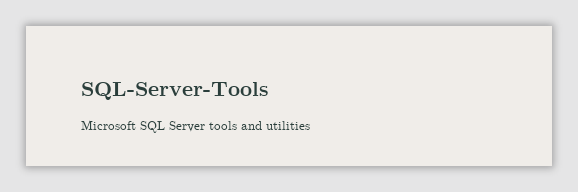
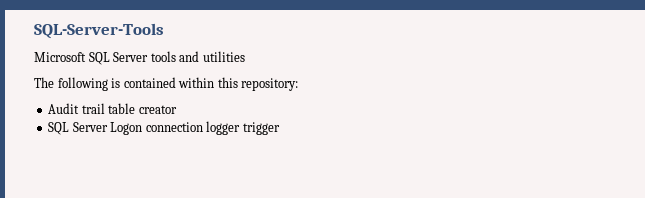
+ The following is contained within this repository:
+ Audit trail table creator
+ SQL Server Logon connection logger trigger

